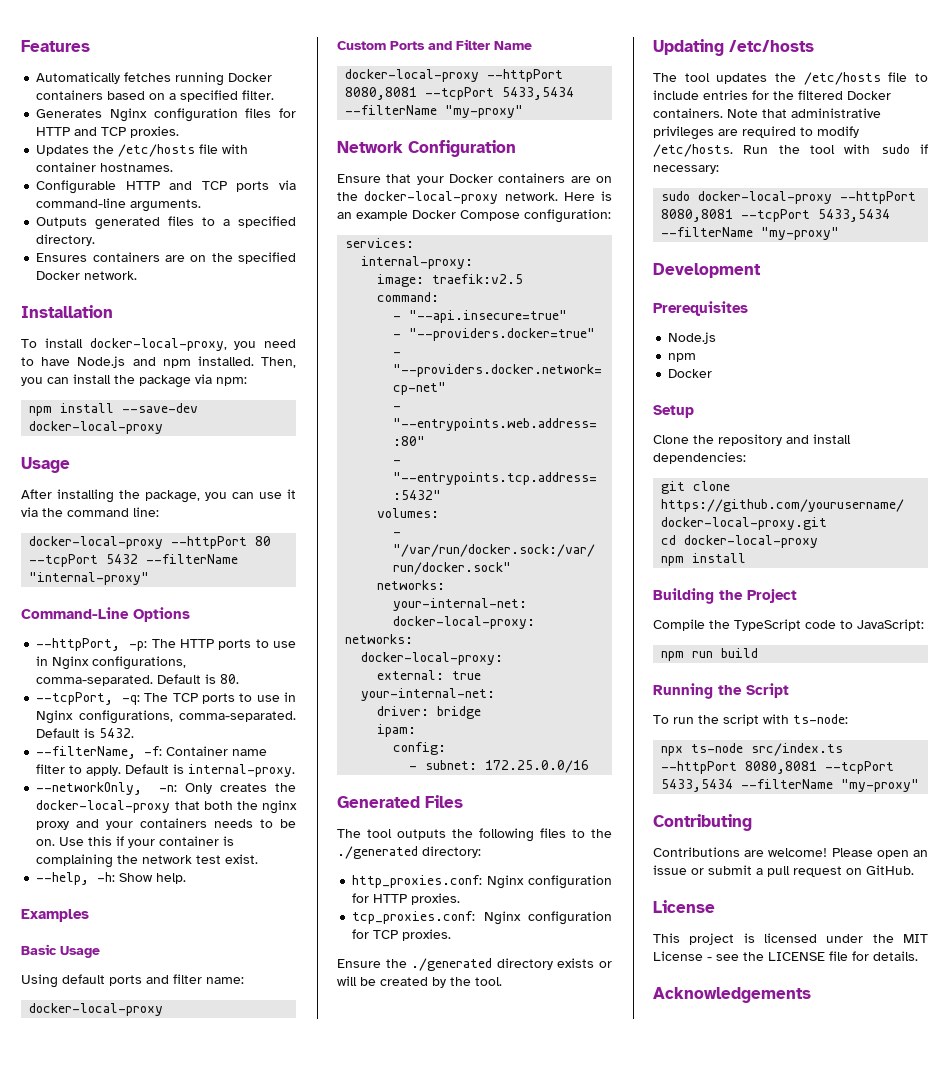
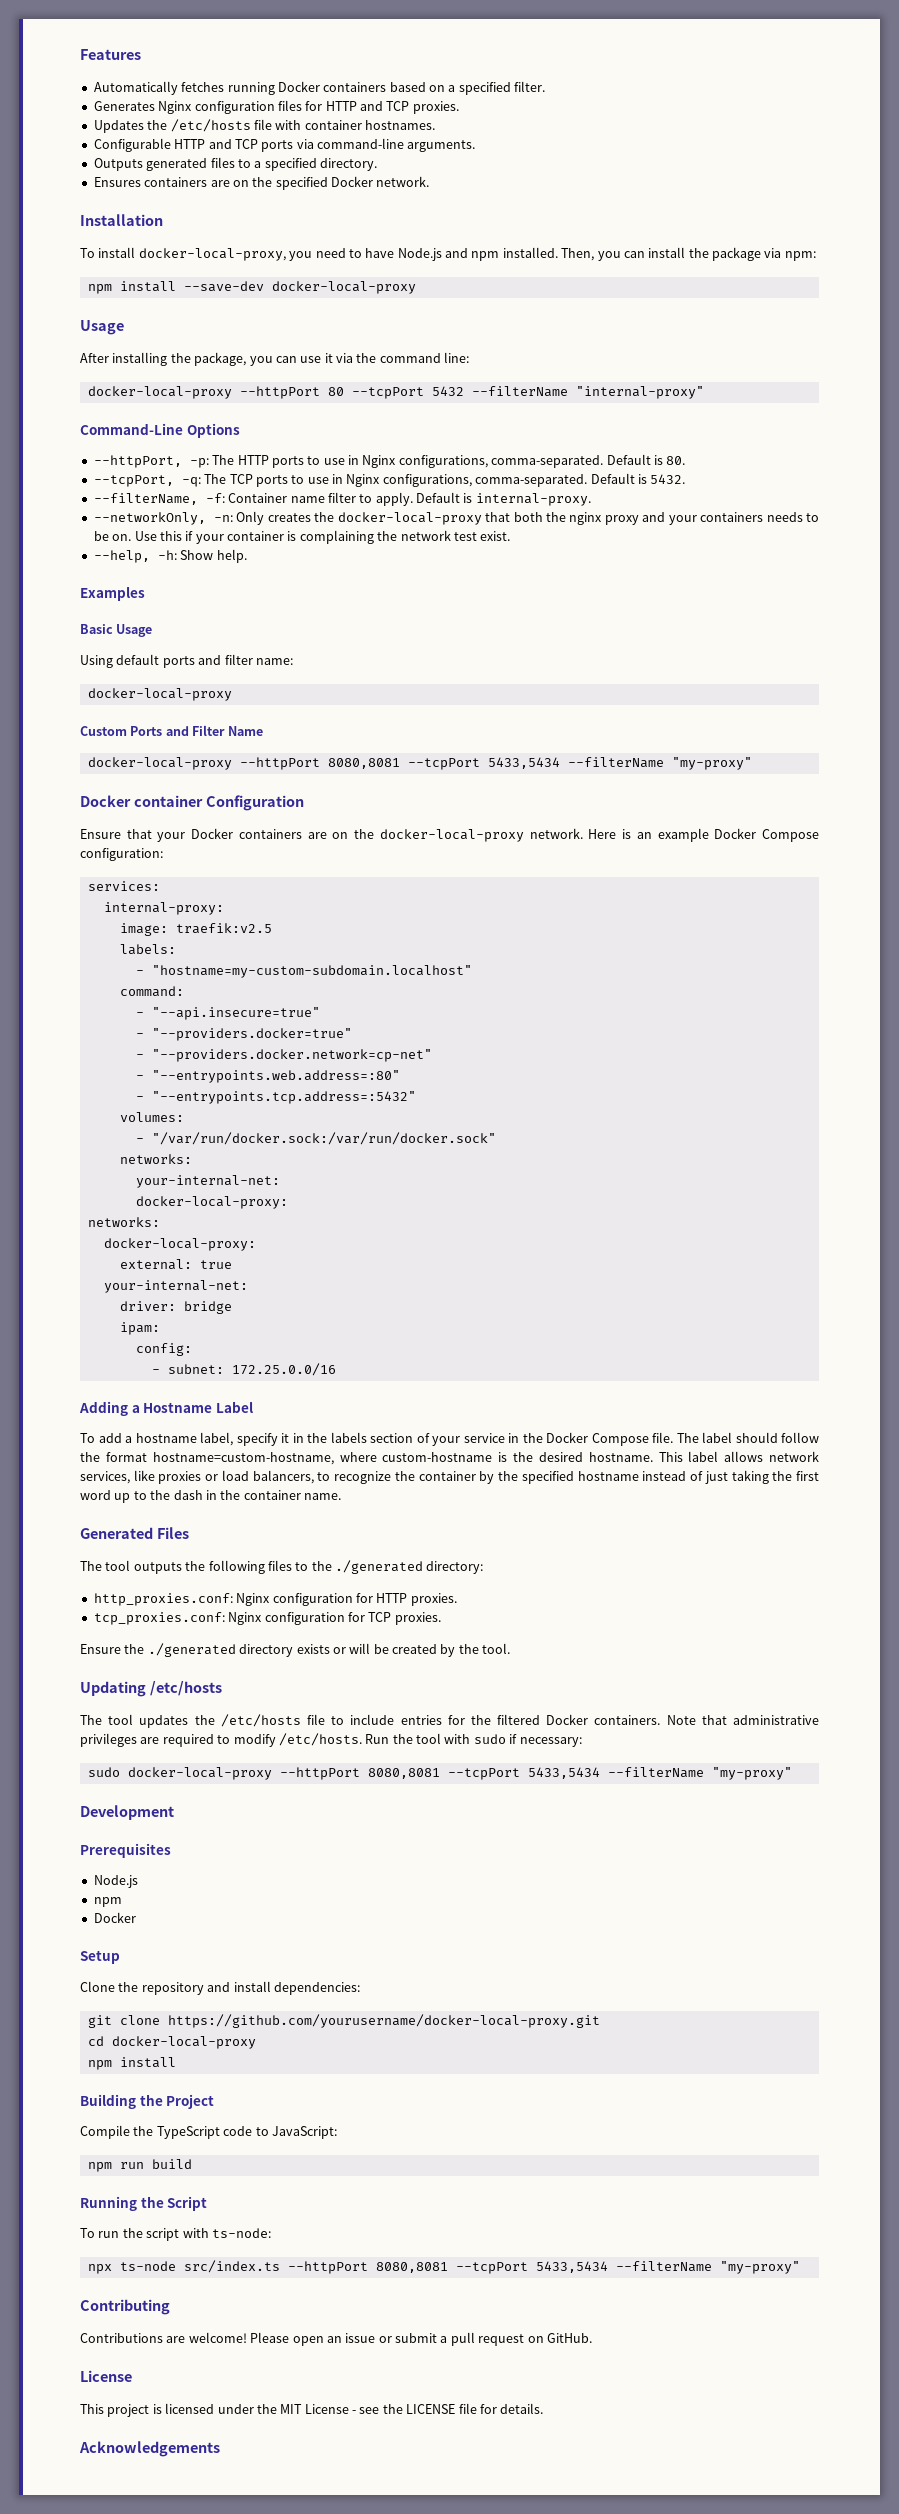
- Network Configuration
+ Docker container Configuration
+ labels:
+ - "hostname=my-custom-subdomain.localhost"
+ Adding a Hostname Label
+ To add a hostname label, specify it in the labels section of your service in the Docker Compose file. The label should follow the format hostname=custom-hostname, where custom-hostname is the desired hostname. This label allows network services, like proxies or load balancers, to recognize the container by the specified hostname instead of just taking the first word up to the dash in the container name.

